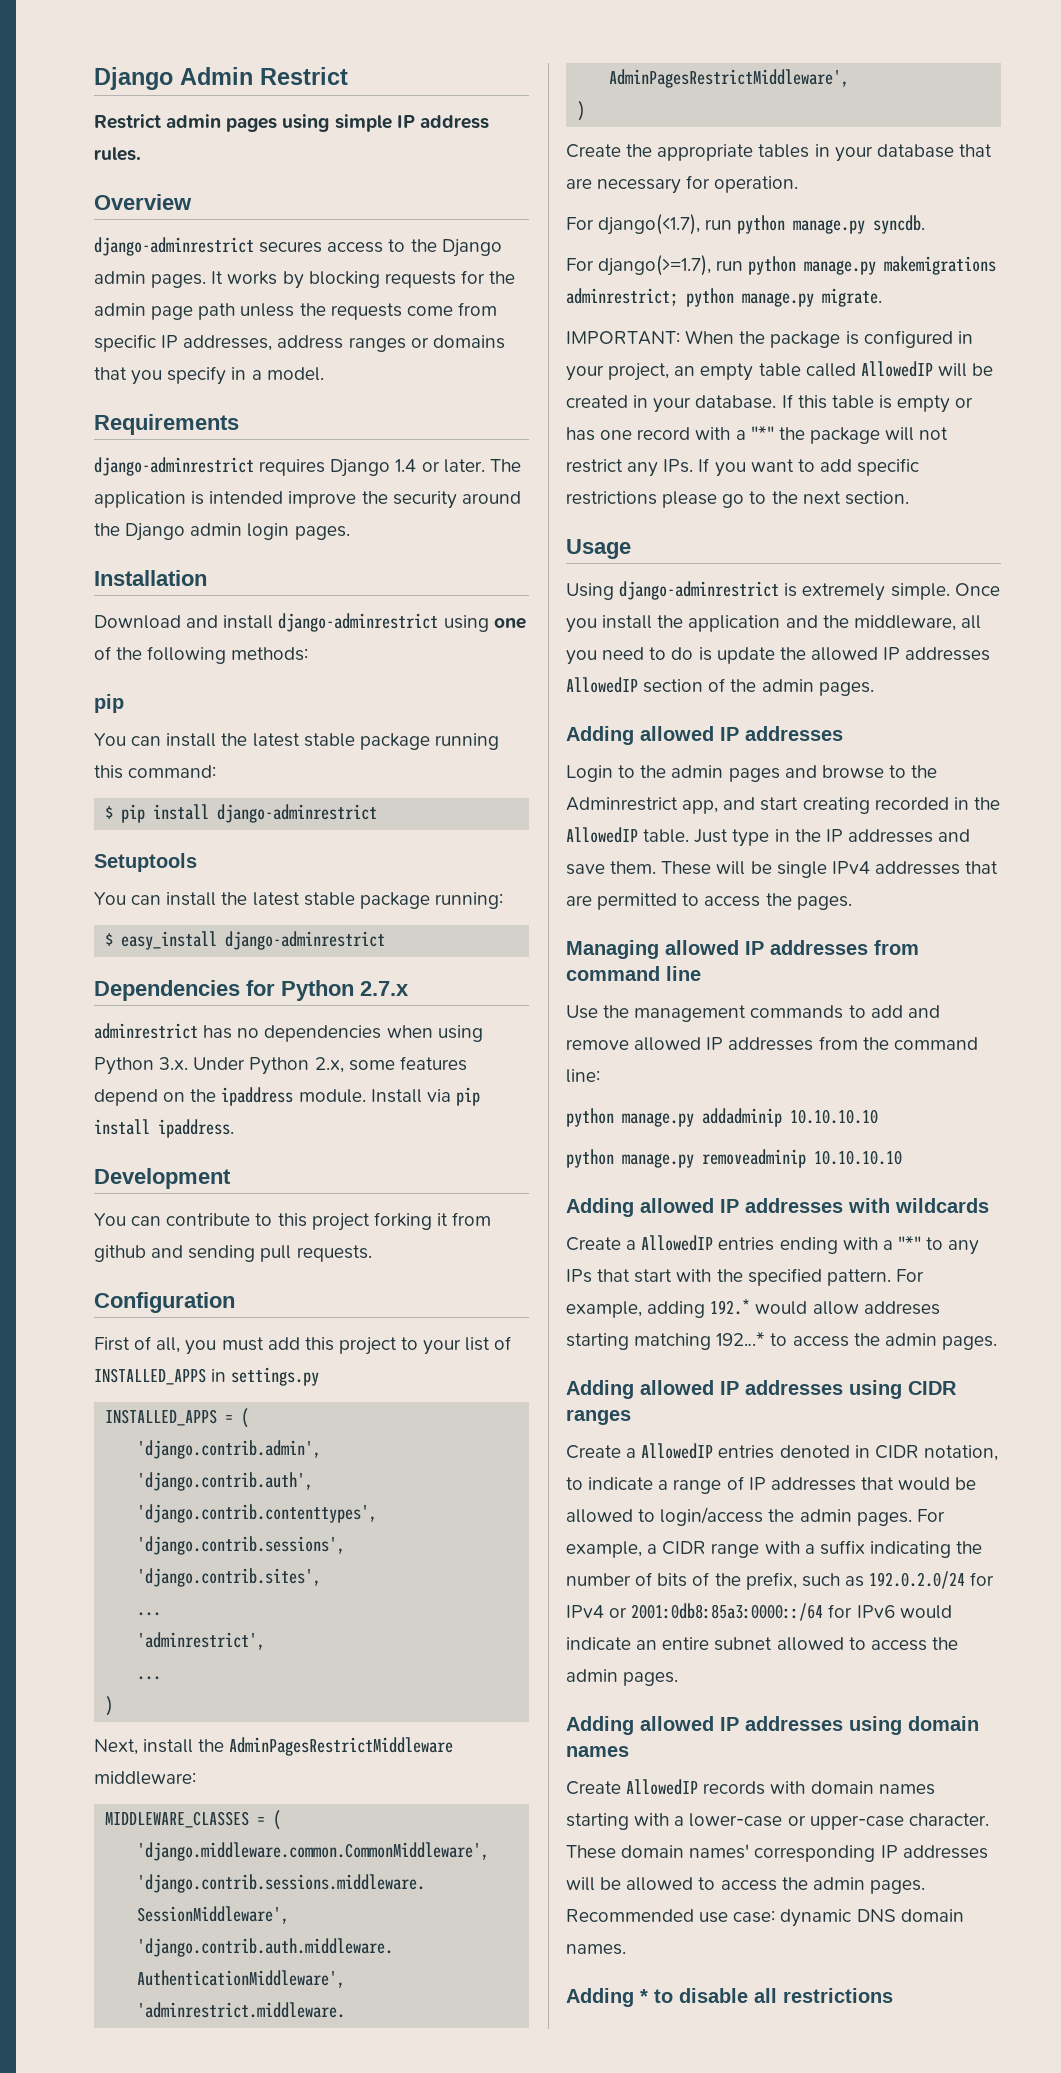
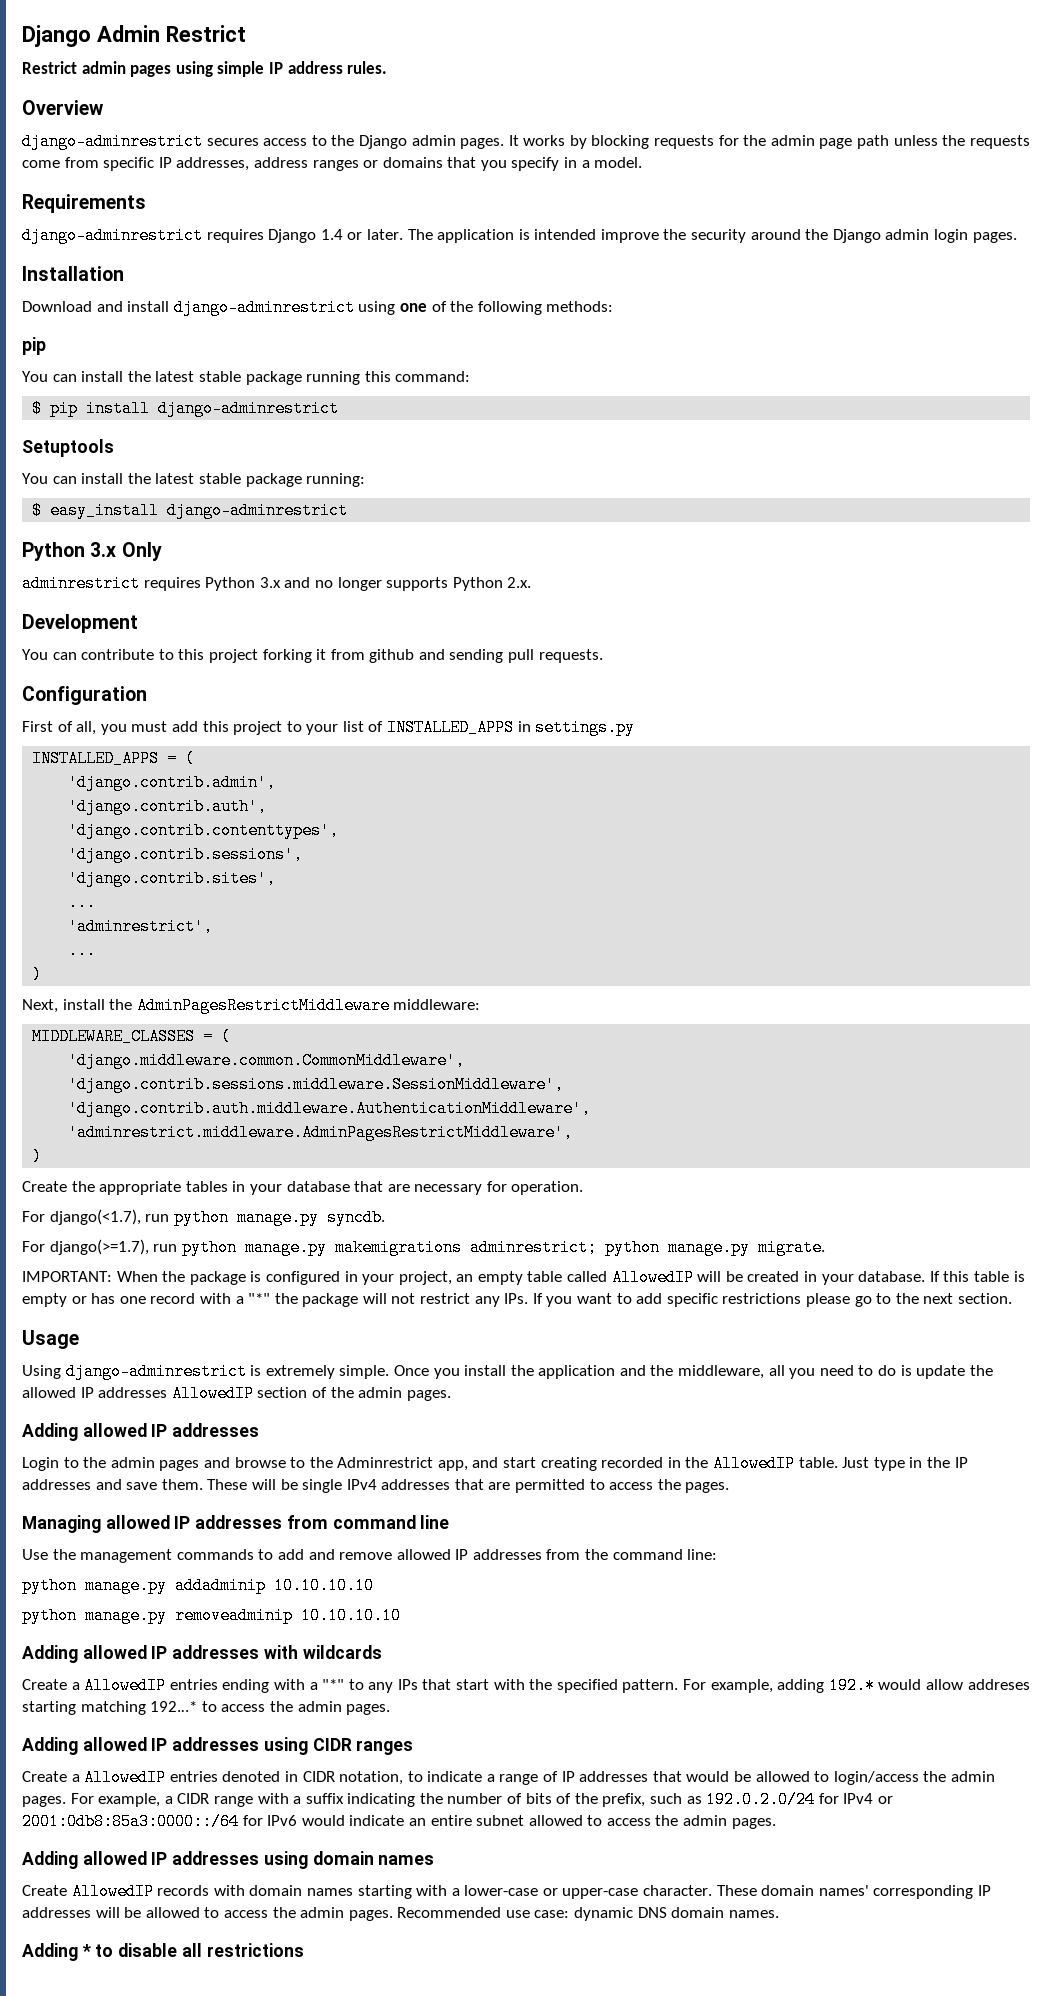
- Dependencies for Python 2.7.x
- adminrestrict has no dependencies when using Python 3.x. Under Python 2.x, some features depend on the ipaddress module. Install via pip install ipaddress.
+ Python 3.x Only
+ adminrestrict requires Python 3.x and no longer supports Python 2.x.

